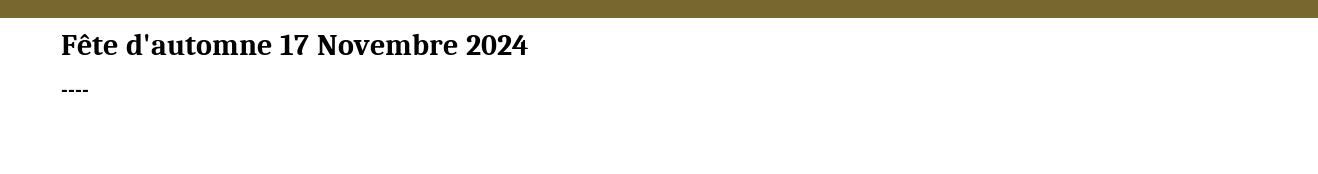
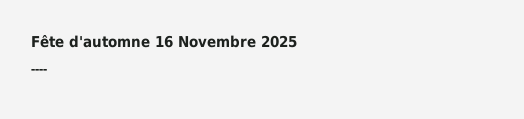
- Fête d'automne 17 Novembre 2024
+ Fête d'automne 16 Novembre 2025

